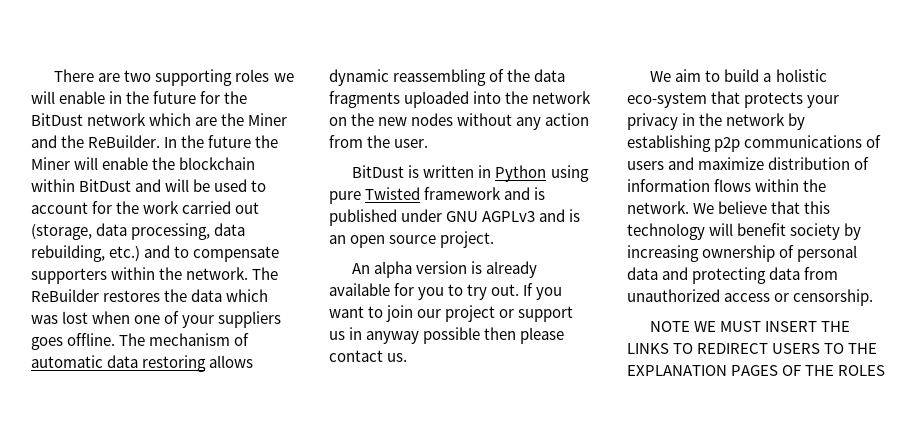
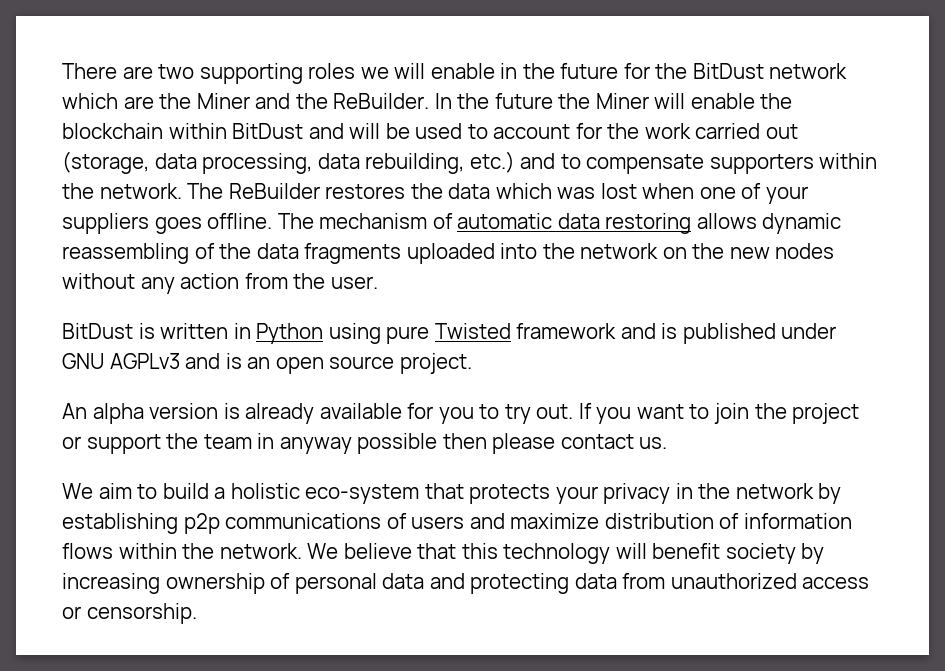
- If you want to join our project or support us in anyway possible then please contact us.
+ If you want to join the project or support the team in anyway possible then please contact us.
- NOTE WE MUST INSERT THE LINKS TO REDIRECT USERS TO THE EXPLANATION PAGES OF THE ROLES

